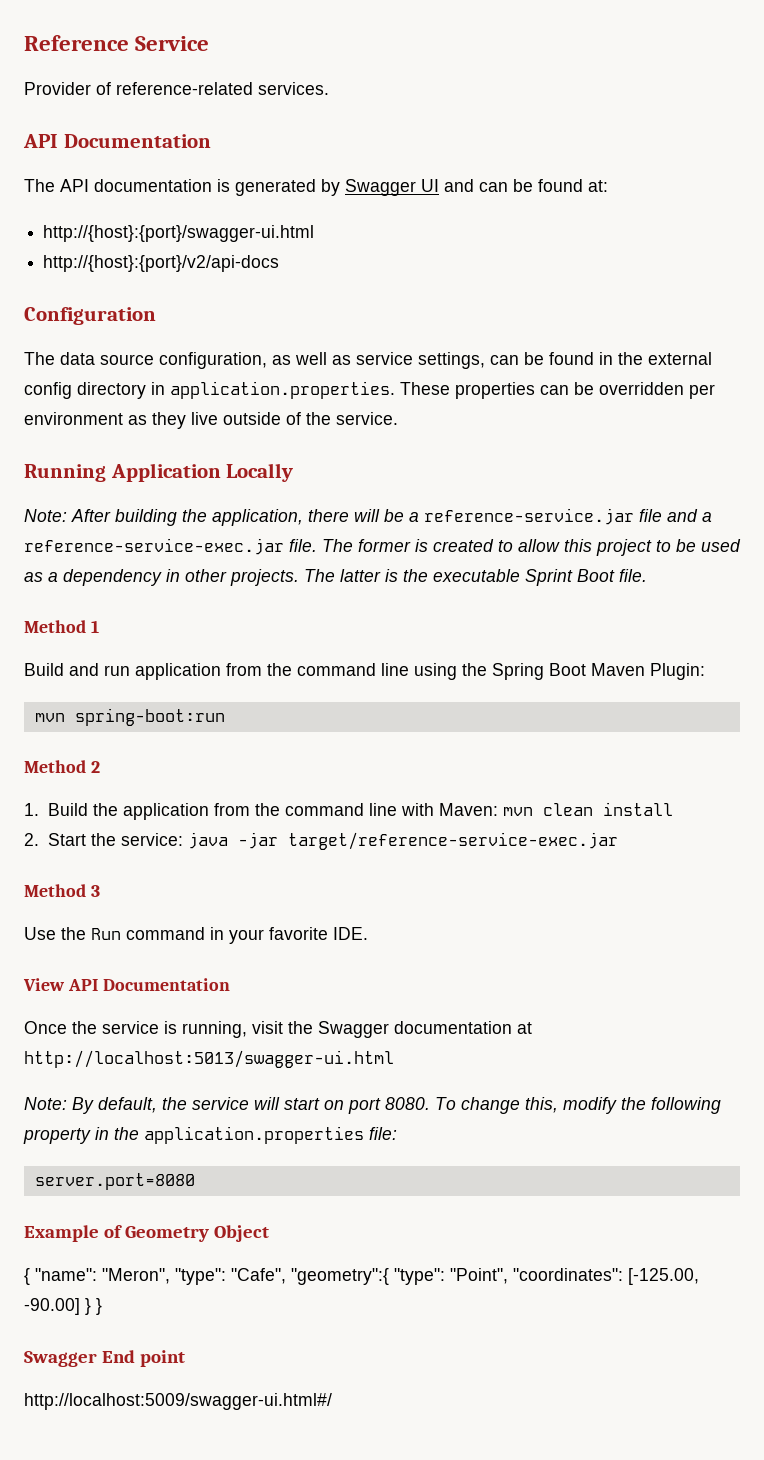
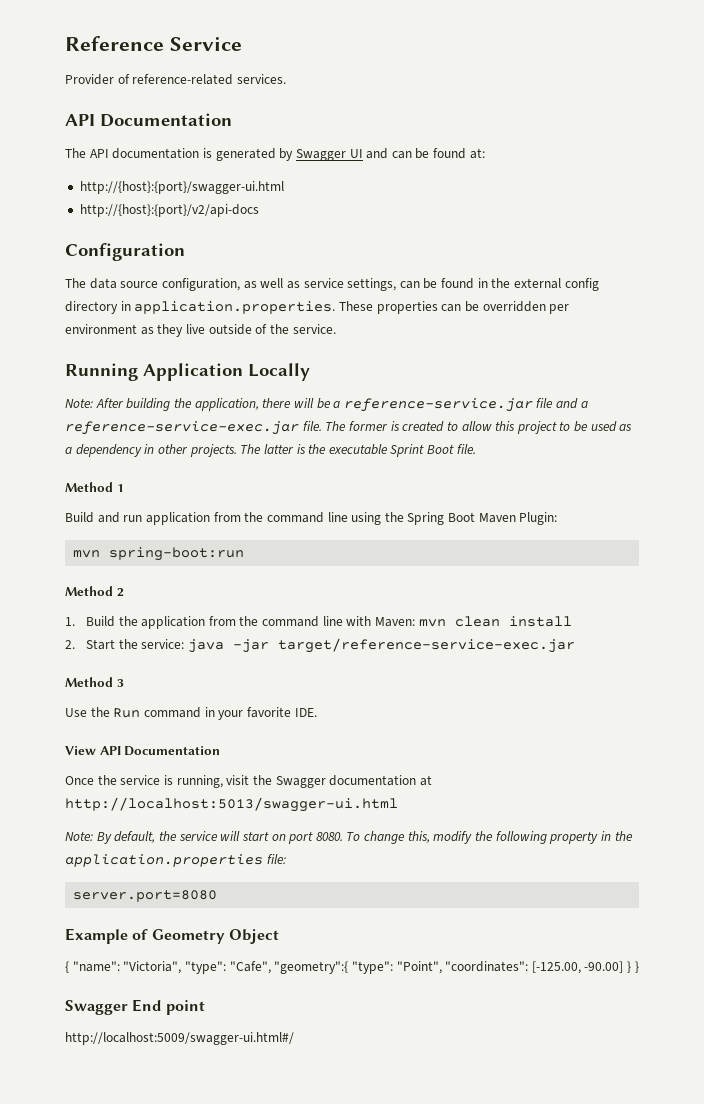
- { "name": "Meron", "type": "Cafe", "geometry":{ "type": "Point", "coordinates": [-125.00, -90.00] } }
+ { "name": "Victoria", "type": "Cafe", "geometry":{ "type": "Point", "coordinates": [-125.00, -90.00] } }

